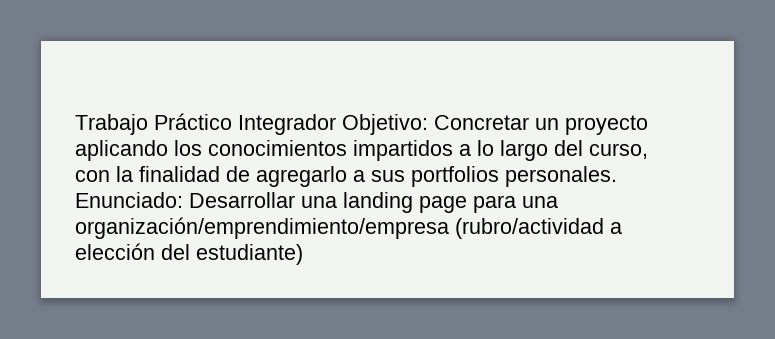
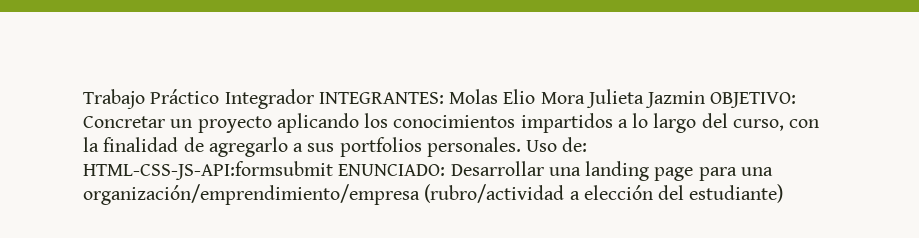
- Trabajo Práctico Integrador Objetivo: Concretar un proyecto aplicando los conocimientos impartidos a lo largo del curso, con la finalidad de agregarlo a sus portfolios personales.
+ Trabajo Práctico Integrador INTEGRANTES: Molas Elio Mora Julieta Jazmin OBJETIVO: Concretar un proyecto aplicando los conocimientos impartidos a lo largo del curso, con la finalidad de agregarlo a sus portfolios personales.
- Enunciado: Desarrollar una landing page para una organización/emprendimiento/empresa (rubro/actividad a elección del estudiante)
+ Uso de: HTML-CSS-JS-API:formsubmit ENUNCIADO: Desarrollar una landing page para una organización/emprendimiento/empresa (rubro/actividad a elección del estudiante)

